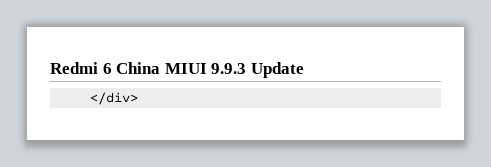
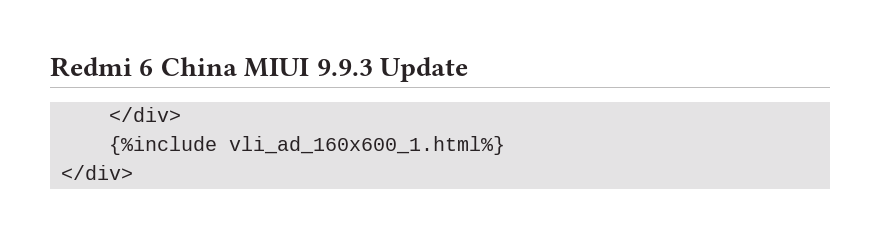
+ {%include vli_ad_160x600_1.html%}
+ </div>

